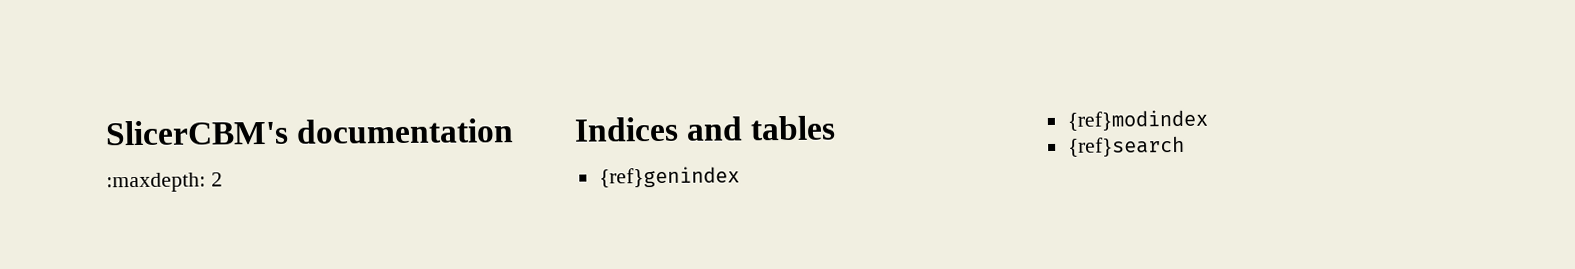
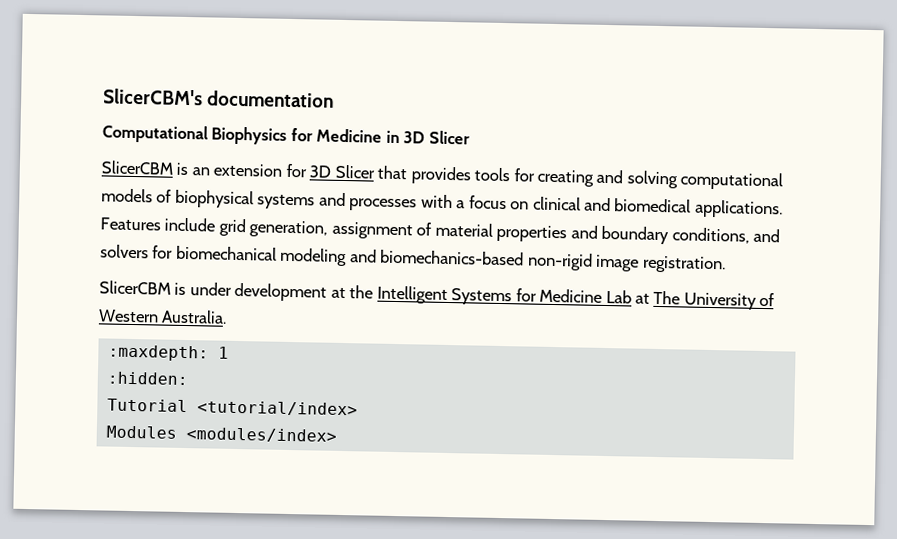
- :maxdepth: 2
- Indices and tables
- {ref}genindex
- {ref}modindex
- {ref}search
+ Computational Biophysics for Medicine in 3D Slicer
+ SlicerCBM is an extension for 3D Slicer that provides tools for creating and solving computational models of biophysical systems and processes with a focus on clinical and biomedical applications. Features include grid generation, assignment of material properties and boundary conditions, and solvers for biomechanical modeling and biomechanics-based non-rigid image registration.
+ SlicerCBM is under development at the Intelligent Systems for Medicine Lab at The University of Western Australia.
+ :maxdepth: 1
+ :hidden:
+ Tutorial <tutorial/index>
+ Modules <modules/index>

